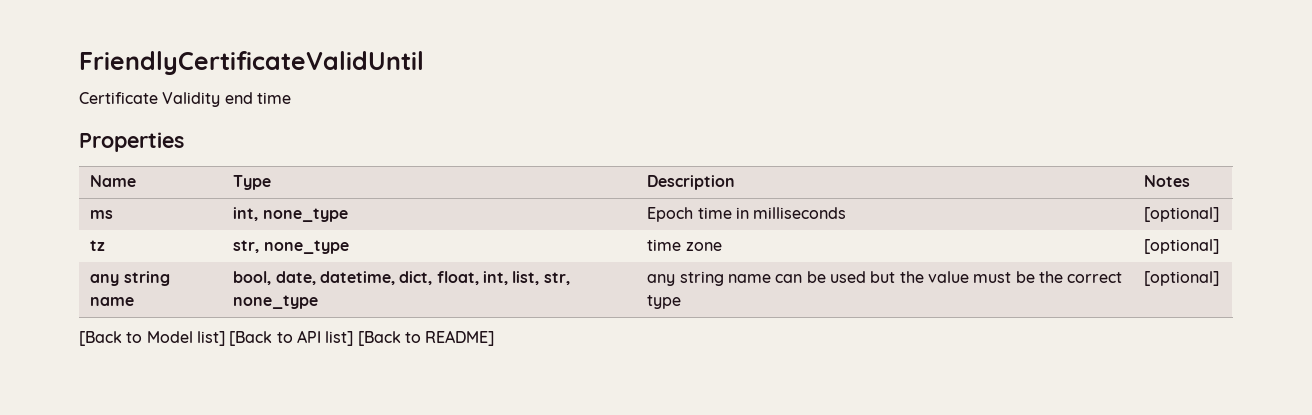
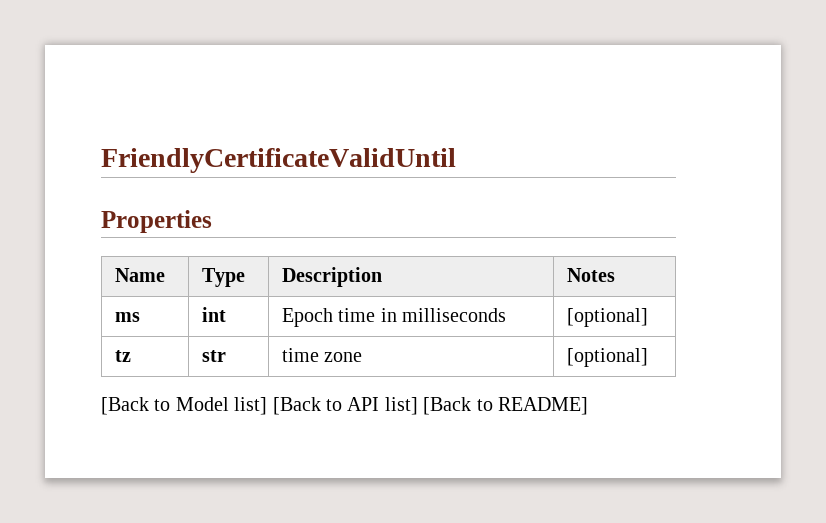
- Certificate Validity end time
- ms | int, none_type | Epoch time in milliseconds | [optional]
+ ms | int | Epoch time in milliseconds | [optional]
- tz | str, none_type | time zone | [optional]
+ tz | str | time zone | [optional]
- any string name | bool, date, datetime, dict, float, int, list, str, none_type | any string name can be used but the value must be the correct type | [optional]

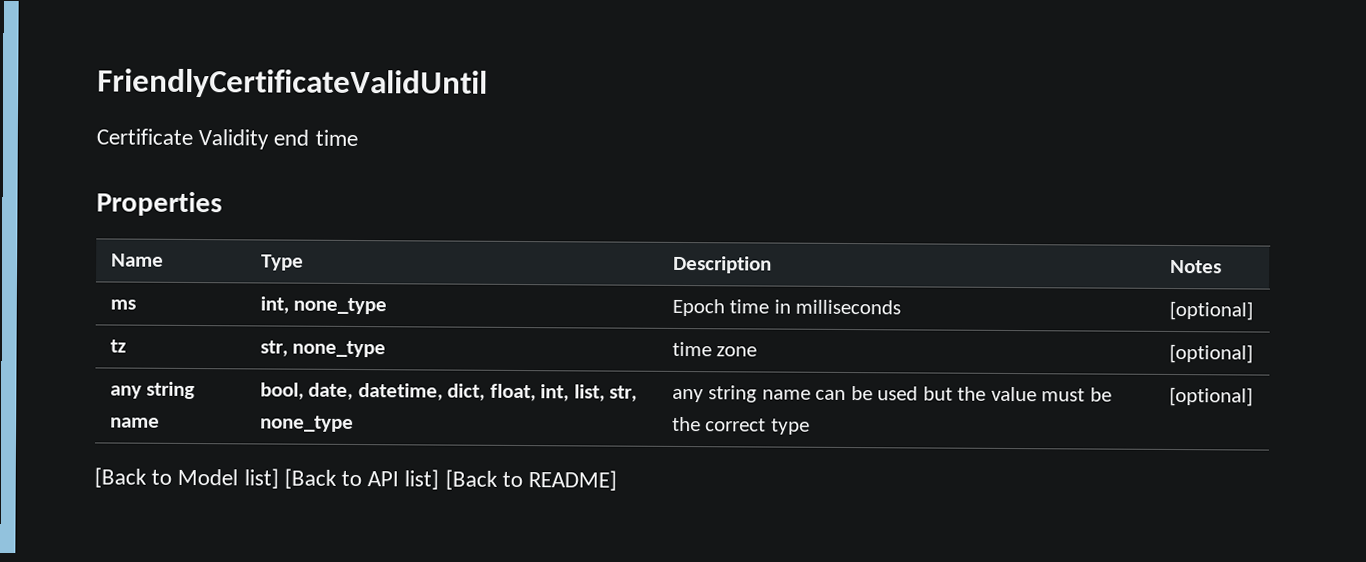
+ Certificate Validity end time
- ms | int | Epoch time in milliseconds | [optional]
+ ms | int, none_type | Epoch time in milliseconds | [optional]
- tz | str | time zone | [optional]
+ tz | str, none_type | time zone | [optional]
+ any string name | bool, date, datetime, dict, float, int, list, str, none_type | any string name can be used but the value must be the correct type | [optional]

